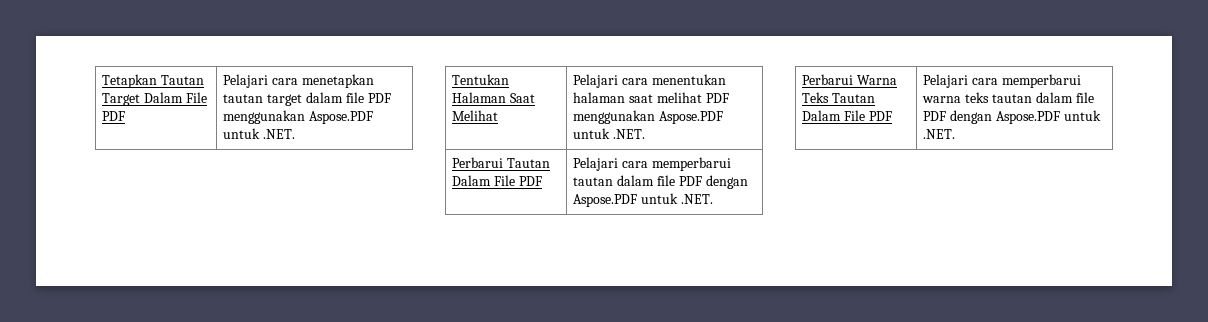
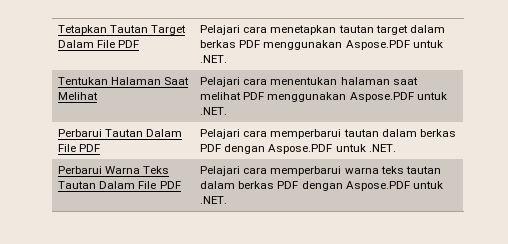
- Tetapkan Tautan Target Dalam File PDF | Pelajari cara menetapkan tautan target dalam file PDF menggunakan Aspose.PDF untuk .NET.
+ Tetapkan Tautan Target Dalam File PDF | Pelajari cara menetapkan tautan target dalam berkas PDF menggunakan Aspose.PDF untuk .NET.
- Perbarui Tautan Dalam File PDF | Pelajari cara memperbarui tautan dalam file PDF dengan Aspose.PDF untuk .NET.
+ Perbarui Tautan Dalam File PDF | Pelajari cara memperbarui tautan dalam berkas PDF dengan Aspose.PDF untuk .NET.
- Perbarui Warna Teks Tautan Dalam File PDF | Pelajari cara memperbarui warna teks tautan dalam file PDF dengan Aspose.PDF untuk .NET.
+ Perbarui Warna Teks Tautan Dalam File PDF | Pelajari cara memperbarui warna teks tautan dalam berkas PDF dengan Aspose.PDF untuk .NET.

